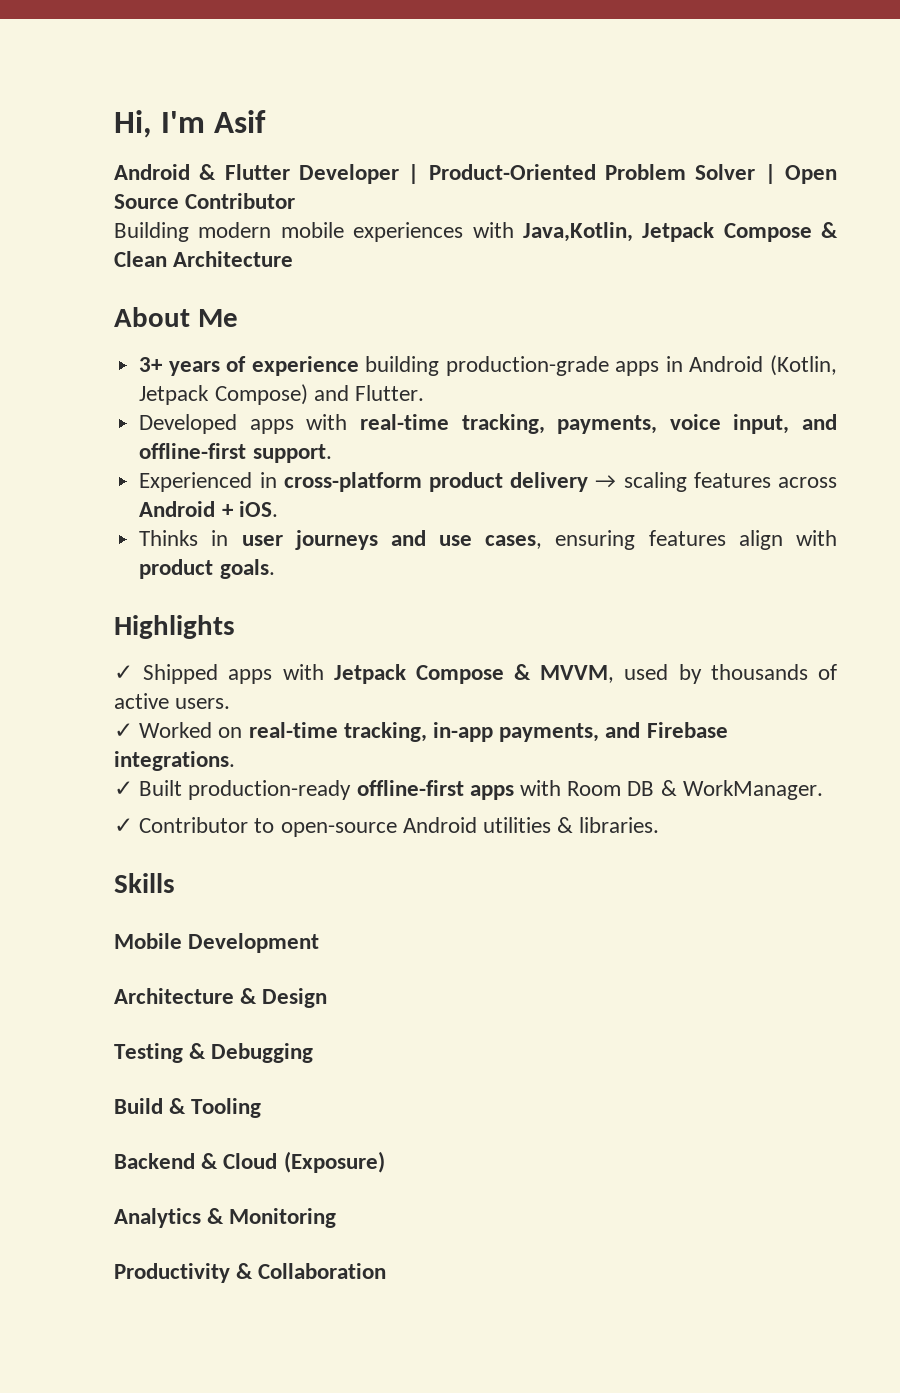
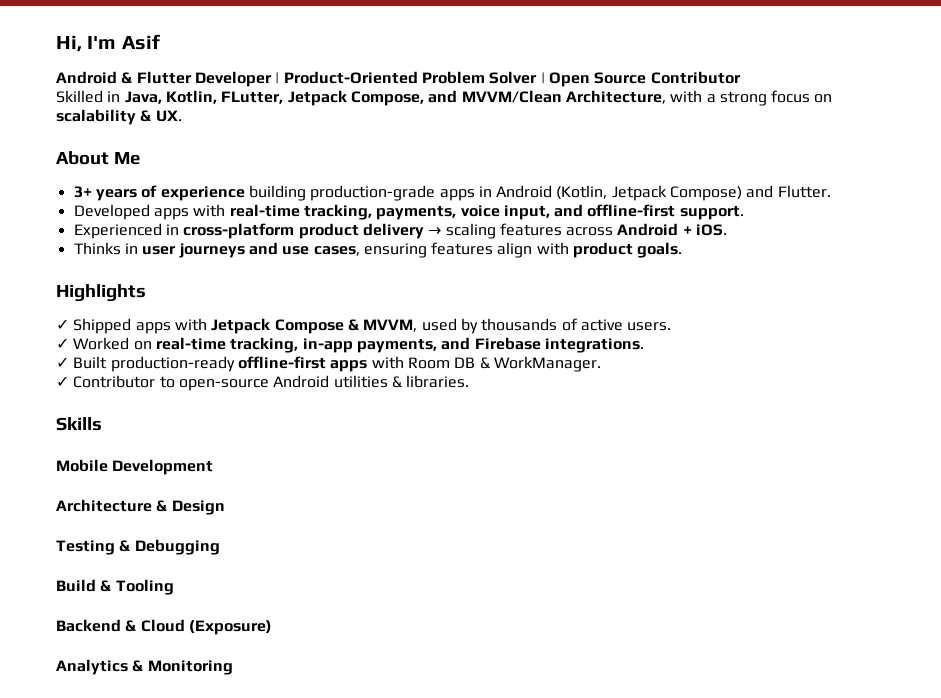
- Building modern mobile experiences with Java,Kotlin, Jetpack Compose & Clean Architecture
+ Skilled in Java, Kotlin, FLutter, Jetpack Compose, and MVVM/Clean Architecture, with a strong focus on scalability & UX.
- Productivity & Collaboration

